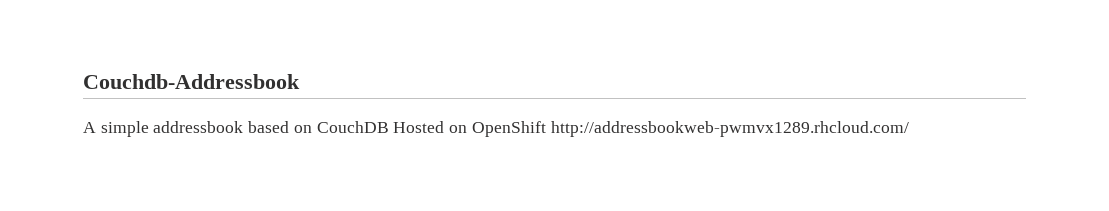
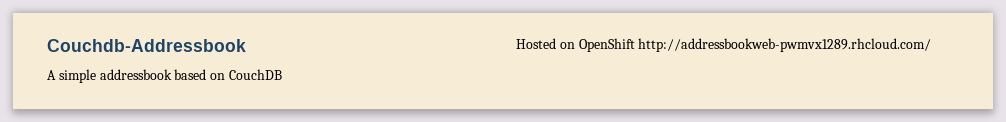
- A simple addressbook based on CouchDB Hosted on OpenShift http://addressbookweb-pwmvx1289.rhcloud.com/
+ A simple addressbook based on CouchDB
+ Hosted on OpenShift http://addressbookweb-pwmvx1289.rhcloud.com/

